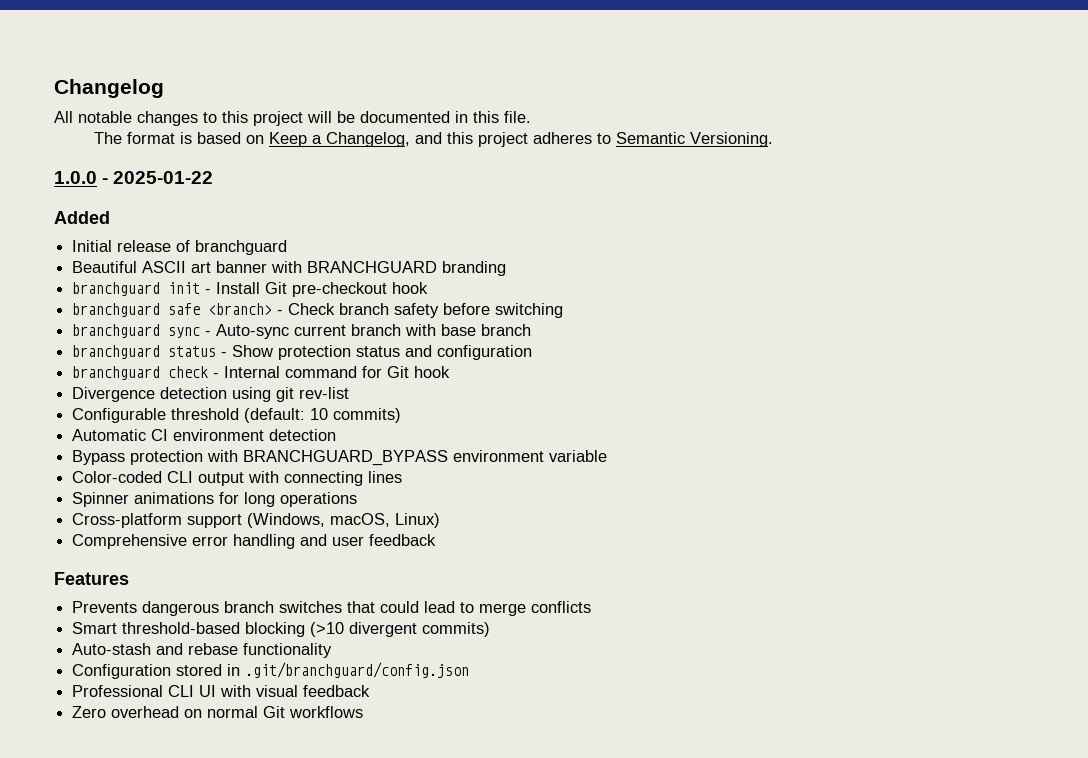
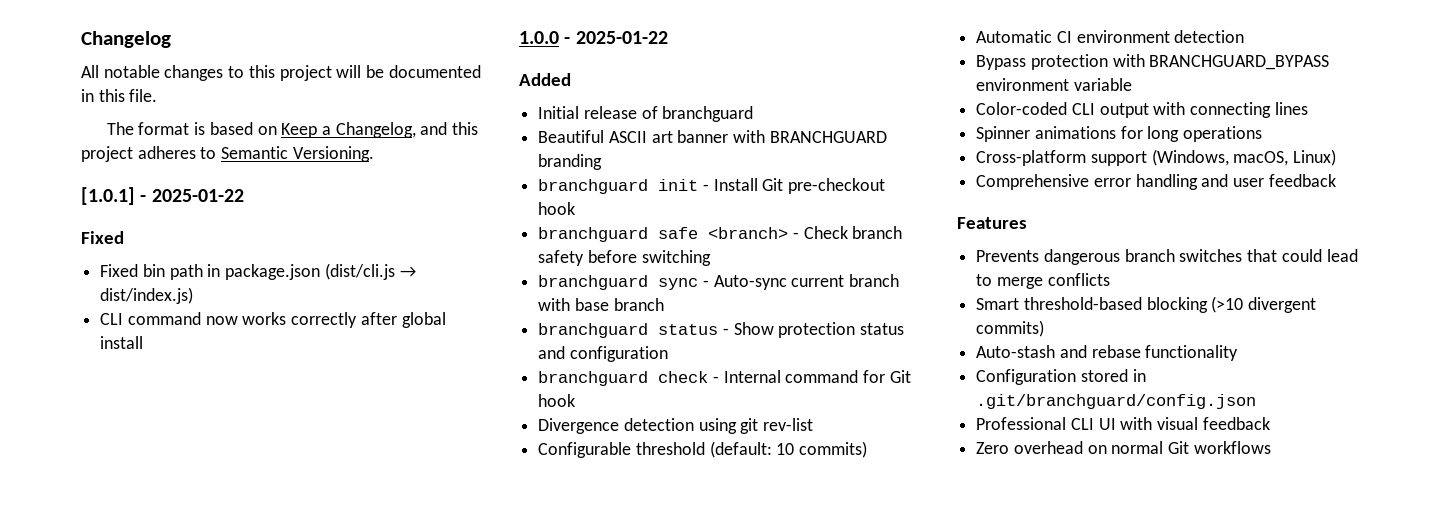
+ [1.0.1] - 2025-01-22
+ Fixed
+ Fixed bin path in package.json (dist/cli.js → dist/index.js)
+ CLI command now works correctly after global install

